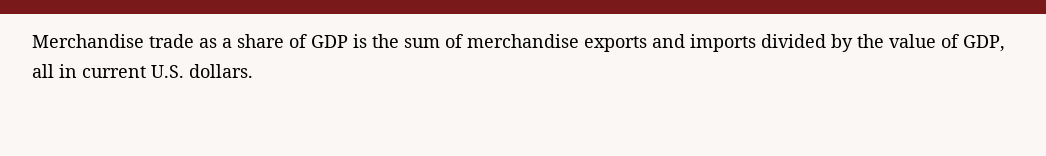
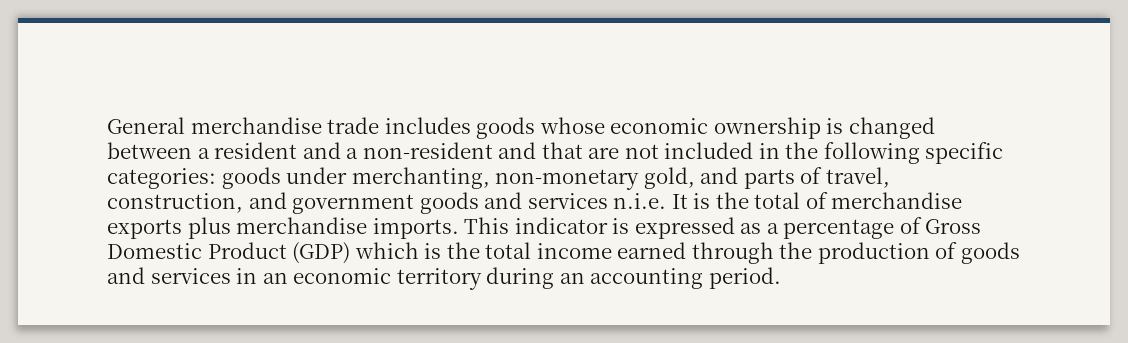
- Merchandise trade as a share of GDP is the sum of merchandise exports and imports divided by the value of GDP, all in current U.S. dollars.
+ General merchandise trade includes goods whose economic ownership is changed between a resident and a non-resident and that are not included in the following specific categories: goods under merchanting, non-monetary gold, and parts of travel, construction, and government goods and services n.i.e. It is the total of merchandise exports plus merchandise imports. This indicator is expressed as a percentage of Gross Domestic Product (GDP) which is the total income earned through the production of goods and services in an economic territory during an accounting period.

